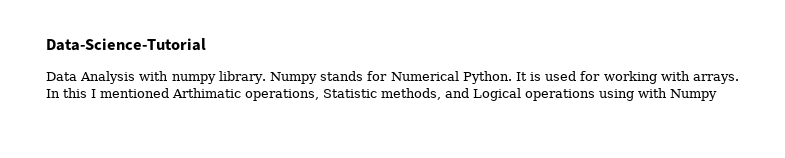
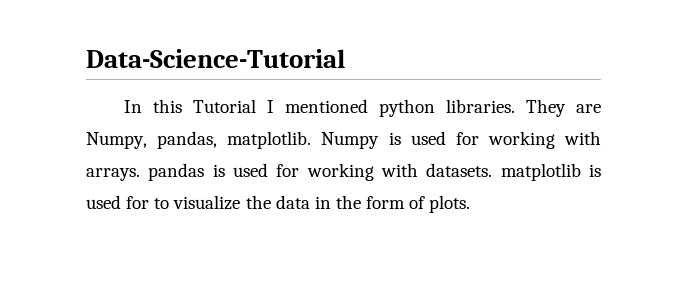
- Data Analysis with numpy library. Numpy stands for Numerical Python. It is used for working with arrays. In this I mentioned Arthimatic operations, Statistic methods, and Logical operations using with Numpy
+ In this Tutorial I mentioned python libraries. They are Numpy, pandas, matplotlib. Numpy is used for working with arrays. pandas is used for working with datasets. matplotlib is used for to visualize the data in the form of plots.

